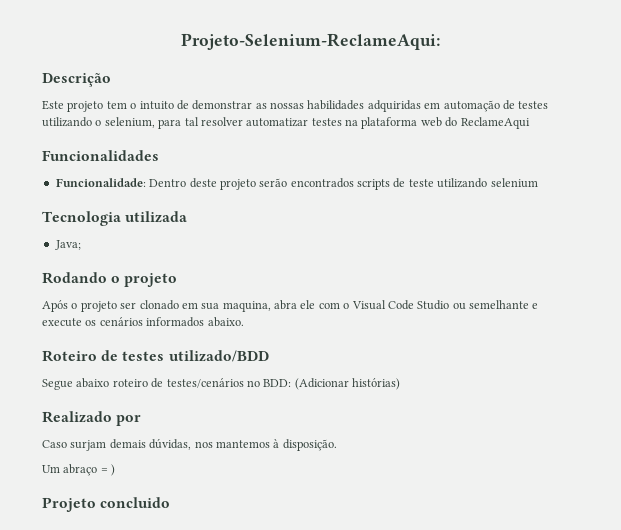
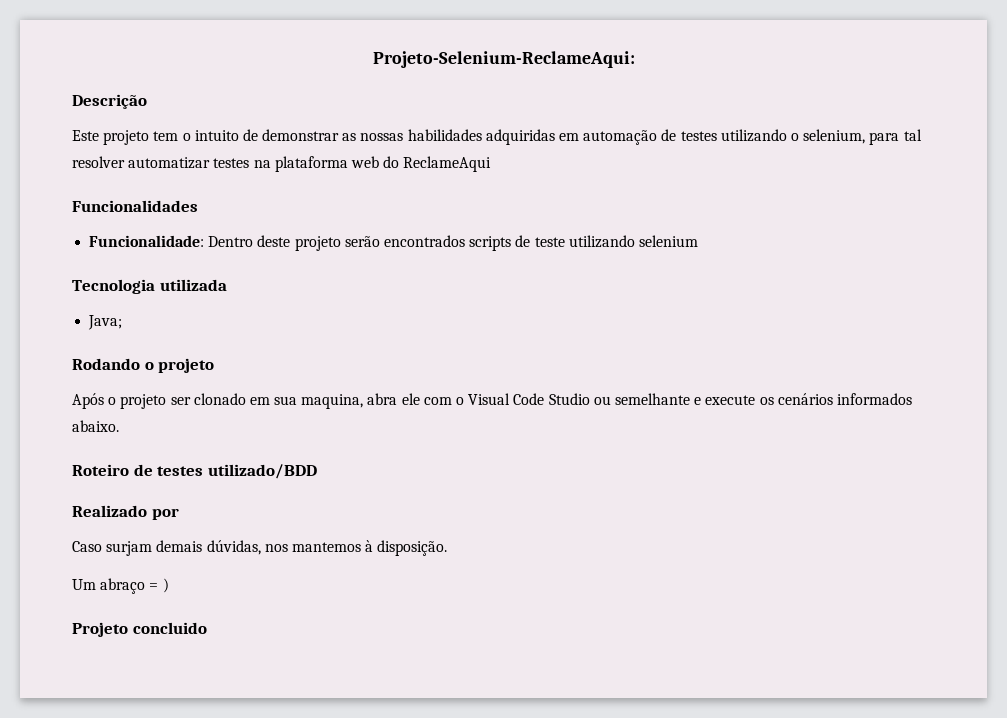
- Segue abaixo roteiro de testes/cenários no BDD: (Adicionar histórias)

